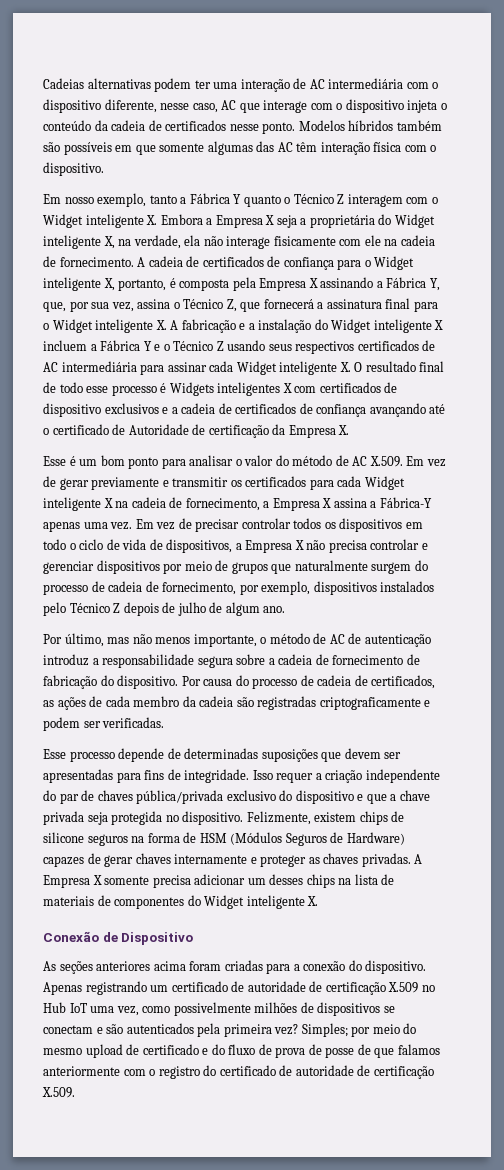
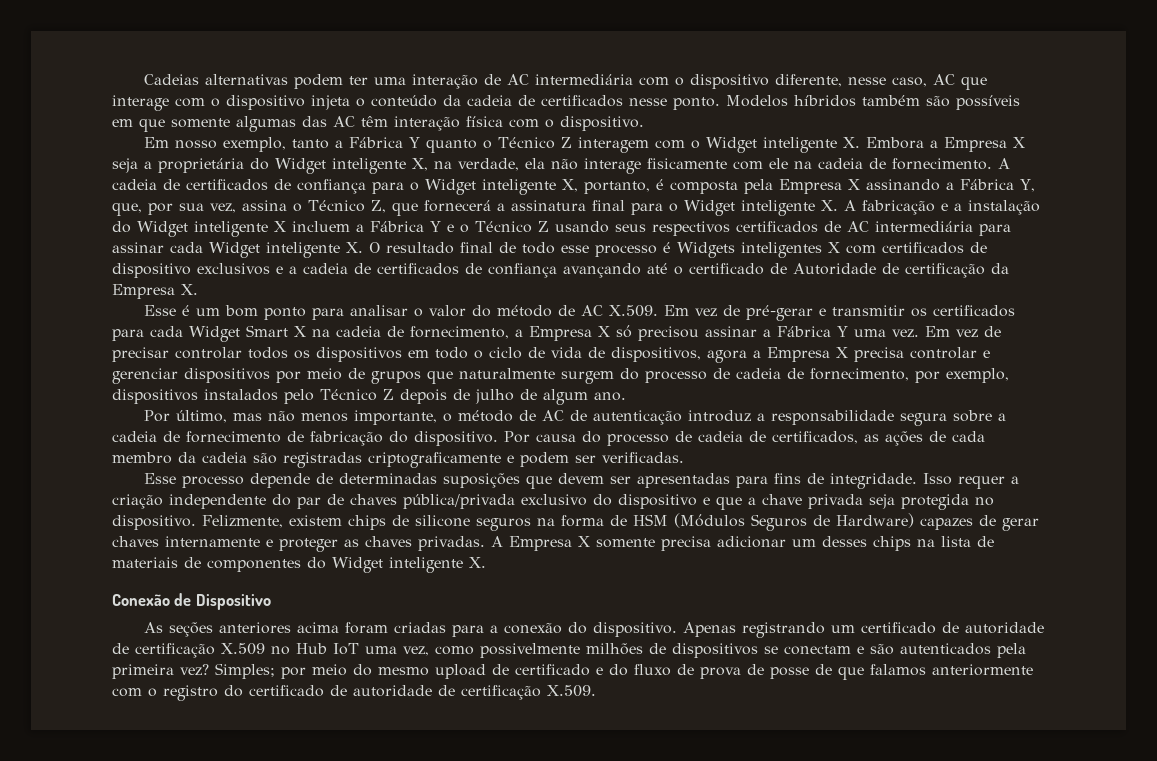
- Esse é um bom ponto para analisar o valor do método de AC X.509. Em vez de gerar previamente e transmitir os certificados para cada Widget inteligente X na cadeia de fornecimento, a Empresa X assina a Fábrica-Y apenas uma vez.
+ Esse é um bom ponto para analisar o valor do método de AC X.509. Em vez de pré-gerar e transmitir os certificados para cada Widget Smart X na cadeia de fornecimento, a Empresa X só precisou assinar a Fábrica Y uma vez.
- Em vez de precisar controlar todos os dispositivos em todo o ciclo de vida de dispositivos, a Empresa X não precisa controlar e gerenciar dispositivos por meio de grupos que naturalmente surgem do processo de cadeia de fornecimento, por exemplo, dispositivos instalados pelo Técnico Z depois de julho de algum ano.
+ Em vez de precisar controlar todos os dispositivos em todo o ciclo de vida de dispositivos, agora a Empresa X precisa controlar e gerenciar dispositivos por meio de grupos que naturalmente surgem do processo de cadeia de fornecimento, por exemplo, dispositivos instalados pelo Técnico Z depois de julho de algum ano.

